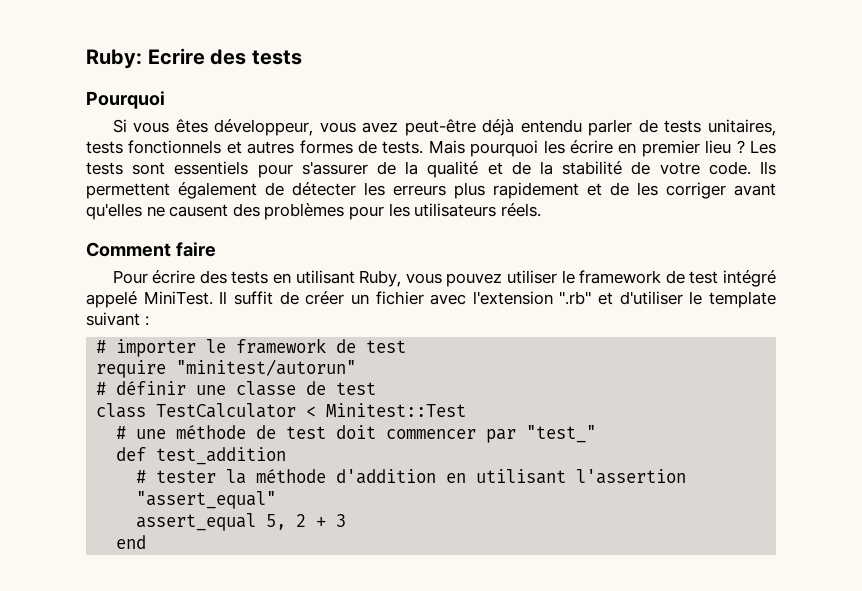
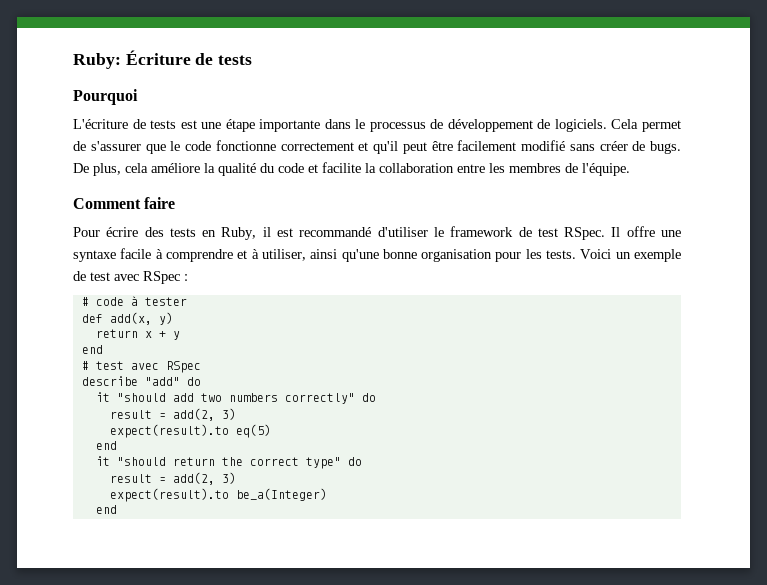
- Ruby: Ecrire des tests
+ Ruby: Écriture de tests
- Si vous êtes développeur, vous avez peut-être déjà entendu parler de tests unitaires, tests fonctionnels et autres formes de tests. Mais pourquoi les écrire en premier lieu ? Les tests sont essentiels pour s'assurer de la qualité et de la stabilité de votre code. Ils permettent également de détecter les erreurs plus rapidement et de les corriger avant qu'elles ne causent des problèmes pour les utilisateurs réels.
+ L'écriture de tests est une étape importante dans le processus de développement de logiciels. Cela permet de s'assurer que le code fonctionne correctement et qu'il peut être facilement modifié sans créer de bugs. De plus, cela améliore la qualité du code et facilite la collaboration entre les membres de l'équipe.
- Pour écrire des tests en utilisant Ruby, vous pouvez utiliser le framework de test intégré appelé MiniTest. Il suffit de créer un fichier avec l'extension ".rb" et d'utiliser le template suivant :
- # importer le framework de test
- require "minitest/autorun"
- # définir une classe de test
- class TestCalculator < Minitest::Test
- # une méthode de test doit commencer par "test_"
- def test_addition
- # tester la méthode d'addition en utilisant l'assertion "assert_equal"
- assert_equal 5, 2 + 3
+ Pour écrire des tests en Ruby, il est recommandé d'utiliser le framework de test RSpec. Il offre une syntaxe facile à comprendre et à utiliser, ainsi qu'une bonne organisation pour les tests. Voici un exemple de test avec RSpec :
+ # code à tester
+ def add(x, y)
+ return x + y
+ end
+ # test avec RSpec
+ describe "add" do
+ it "should add two numbers correctly" do
+ result = add(2, 3)
+ expect(result).to eq(5)
+ end
+ it "should return the correct type" do
+ result = add(2, 3)
+ expect(result).to be_a(Integer)

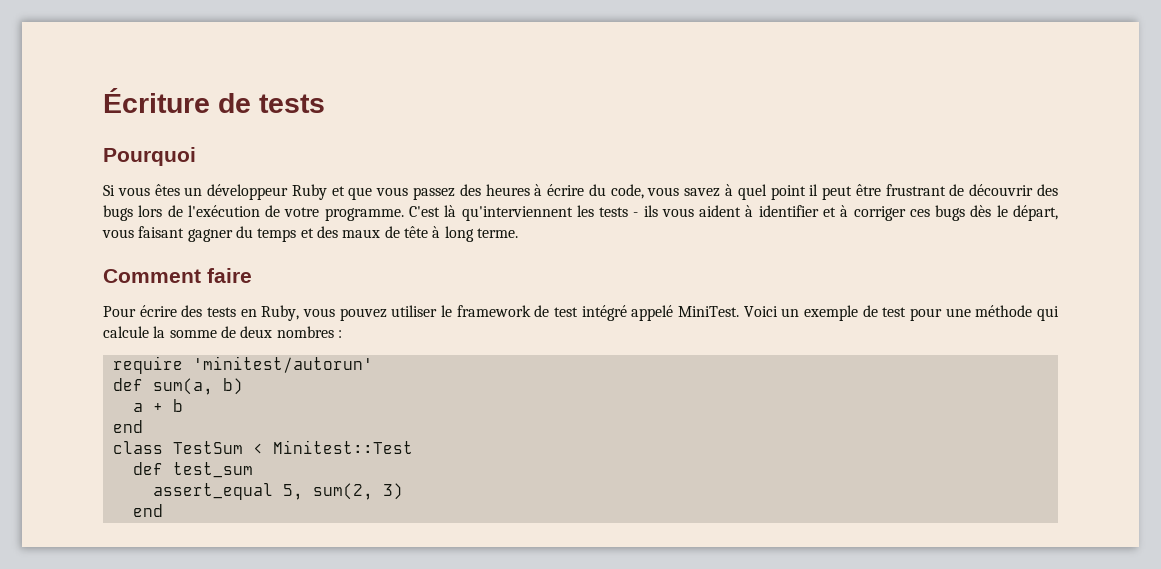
- Ruby: Écriture de tests
+ Écriture de tests
- L'écriture de tests est une étape importante dans le processus de développement de logiciels. Cela permet de s'assurer que le code fonctionne correctement et qu'il peut être facilement modifié sans créer de bugs. De plus, cela améliore la qualité du code et facilite la collaboration entre les membres de l'équipe.
+ Si vous êtes un développeur Ruby et que vous passez des heures à écrire du code, vous savez à quel point il peut être frustrant de découvrir des bugs lors de l'exécution de votre programme. C'est là qu'interviennent les tests - ils vous aident à identifier et à corriger ces bugs dès le départ, vous faisant gagner du temps et des maux de tête à long terme.
- Pour écrire des tests en Ruby, il est recommandé d'utiliser le framework de test RSpec. Il offre une syntaxe facile à comprendre et à utiliser, ainsi qu'une bonne organisation pour les tests.
+ Pour écrire des tests en Ruby, vous pouvez utiliser le framework de test intégré appelé MiniTest.
- Voici un exemple de test avec RSpec :
- # code à tester
- def add(x, y)
- return x + y
+ Voici un exemple de test pour une méthode qui calcule la somme de deux nombres :
+ require 'minitest/autorun'
+ def sum(a, b)
+ a + b
  end
- # test avec RSpec
- describe "add" do
- it "should add two numbers correctly" do
- result = add(2, 3)
- expect(result).to eq(5)
- end
- it "should return the correct type" do
- result = add(2, 3)
- expect(result).to be_a(Integer)
+ class TestSum < Minitest::Test
+ def test_sum
+ assert_equal 5, sum(2, 3)

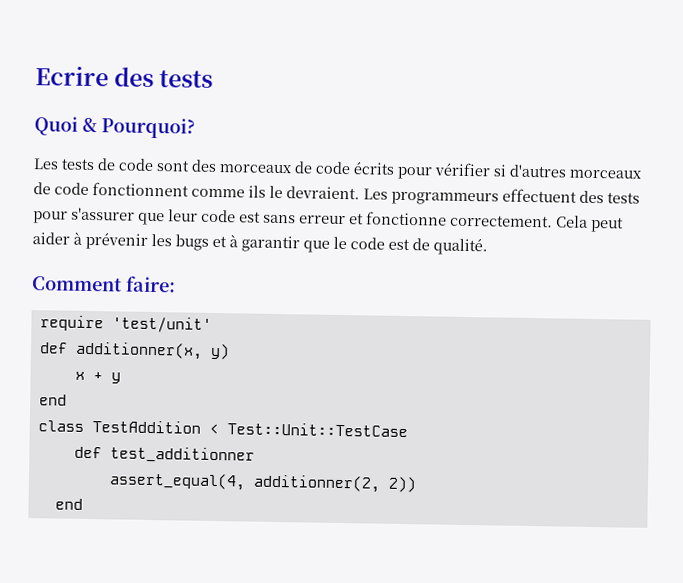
- Écriture de tests
+ Ecrire des tests
- Pourquoi
- Si vous êtes un développeur Ruby et que vous passez des heures à écrire du code, vous savez à quel point il peut être frustrant de découvrir des bugs lors de l'exécution de votre programme. C'est là qu'interviennent les tests - ils vous aident à identifier et à corriger ces bugs dès le départ, vous faisant gagner du temps et des maux de tête à long terme.
- Comment faire
- Pour écrire des tests en Ruby, vous pouvez utiliser le framework de test intégré appelé MiniTest. Voici un exemple de test pour une méthode qui calcule la somme de deux nombres :
+ Quoi & Pourquoi?
+ Les tests de code sont des morceaux de code écrits pour vérifier si d'autres morceaux de code fonctionnent comme ils le devraient. Les programmeurs effectuent des tests pour s'assurer que leur code est sans erreur et fonctionne correctement. Cela peut aider à prévenir les bugs et à garantir que le code est de qualité.
+ Comment faire:
- require 'minitest/autorun'
- def sum(a, b)
- a + b
+ require 'test/unit'
+ def additionner(x, y)
+ x + y
  end
- class TestSum < Minitest::Test
- def test_sum
- assert_equal 5, sum(2, 3)
+ class TestAddition < Test::Unit::TestCase
+ def test_additionner
+ assert_equal(4, additionner(2, 2))

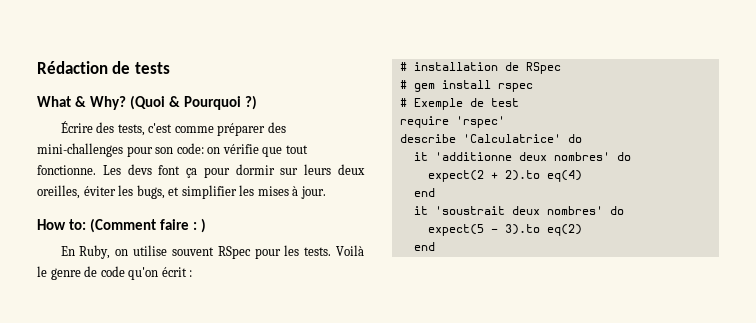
- Ecrire des tests
+ Rédaction de tests
- Quoi & Pourquoi?
- Les tests de code sont des morceaux de code écrits pour vérifier si d'autres morceaux de code fonctionnent comme ils le devraient. Les programmeurs effectuent des tests pour s'assurer que leur code est sans erreur et fonctionne correctement. Cela peut aider à prévenir les bugs et à garantir que le code est de qualité.
- Comment faire:
- require 'test/unit'
- def additionner(x, y)
- x + y
+ What & Why? (Quoi & Pourquoi ?)
+ Écrire des tests, c'est comme préparer des mini-challenges pour son code: on vérifie que tout fonctionne. Les devs font ça pour dormir sur leurs deux oreilles, éviter les bugs, et simplifier les mises à jour.
+ How to: (Comment faire : )
+ En Ruby, on utilise souvent RSpec pour les tests. Voilà le genre de code qu'on écrit :
+ # installation de RSpec
+ # gem install rspec
+ # Exemple de test
+ require 'rspec'
+ describe 'Calculatrice' do
+ it 'additionne deux nombres' do
+ expect(2 + 2).to eq(4)
  end
- class TestAddition < Test::Unit::TestCase
- def test_additionner
- assert_equal(4, additionner(2, 2))
+ it 'soustrait deux nombres' do
+ expect(5 - 3).to eq(2)

